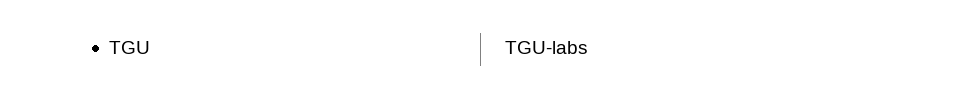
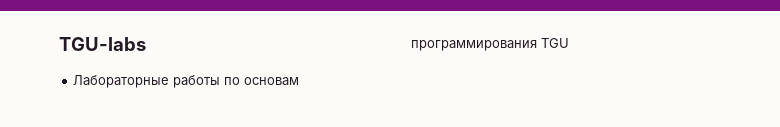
- TGU
+ TGU-labs
+ Лабораторные работы по основам программирования TGU
- TGU-labs

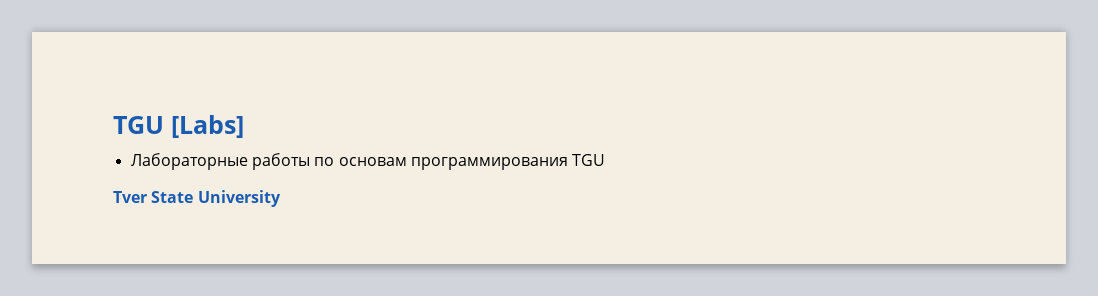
- TGU-labs
+ TGU [Labs]
+ Tver State University

